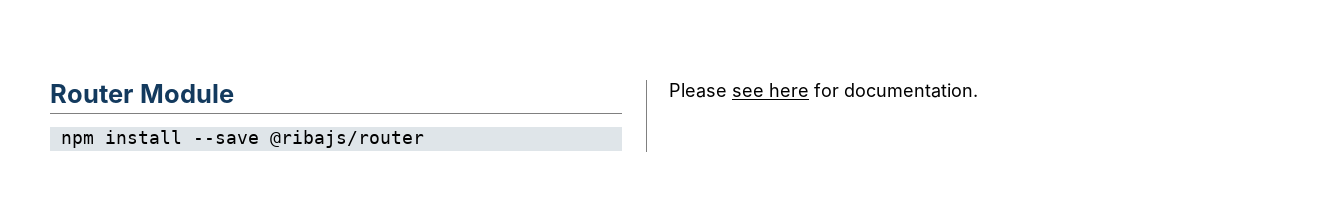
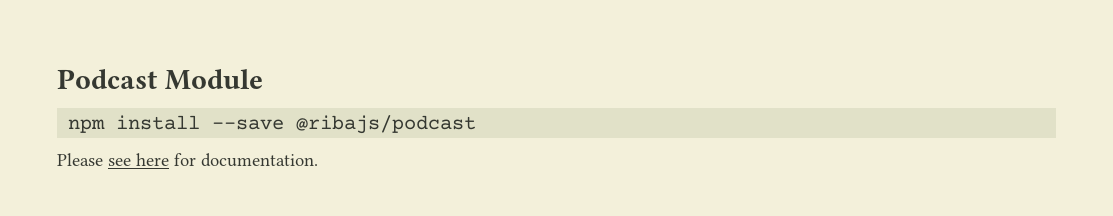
- Router Module
+ Podcast Module
- npm install --save @ribajs/router
+ npm install --save @ribajs/podcast

